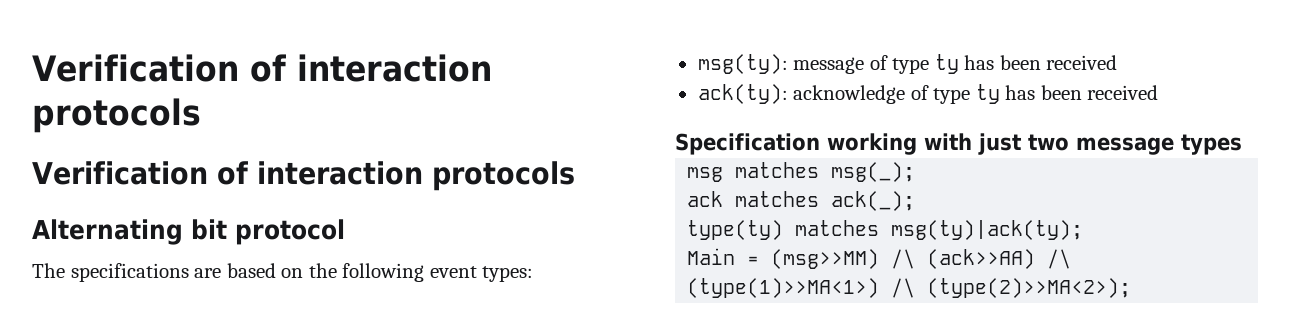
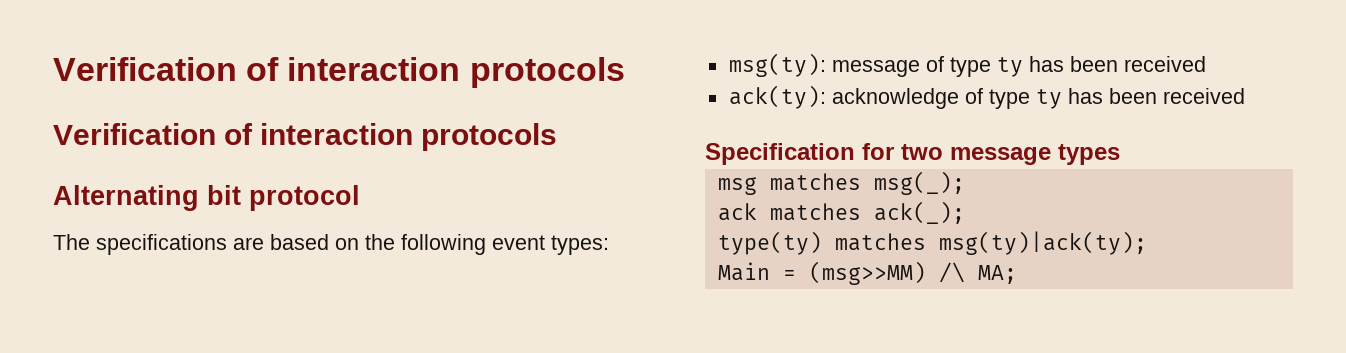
- Specification working with just two message types
+ Specification for two message types
- Main = (msg>>MM) /\ (ack>>AA) /\ (type(1)>>MA<1>) /\ (type(2)>>MA<2>);
+ Main = (msg>>MM) /\ MA;

